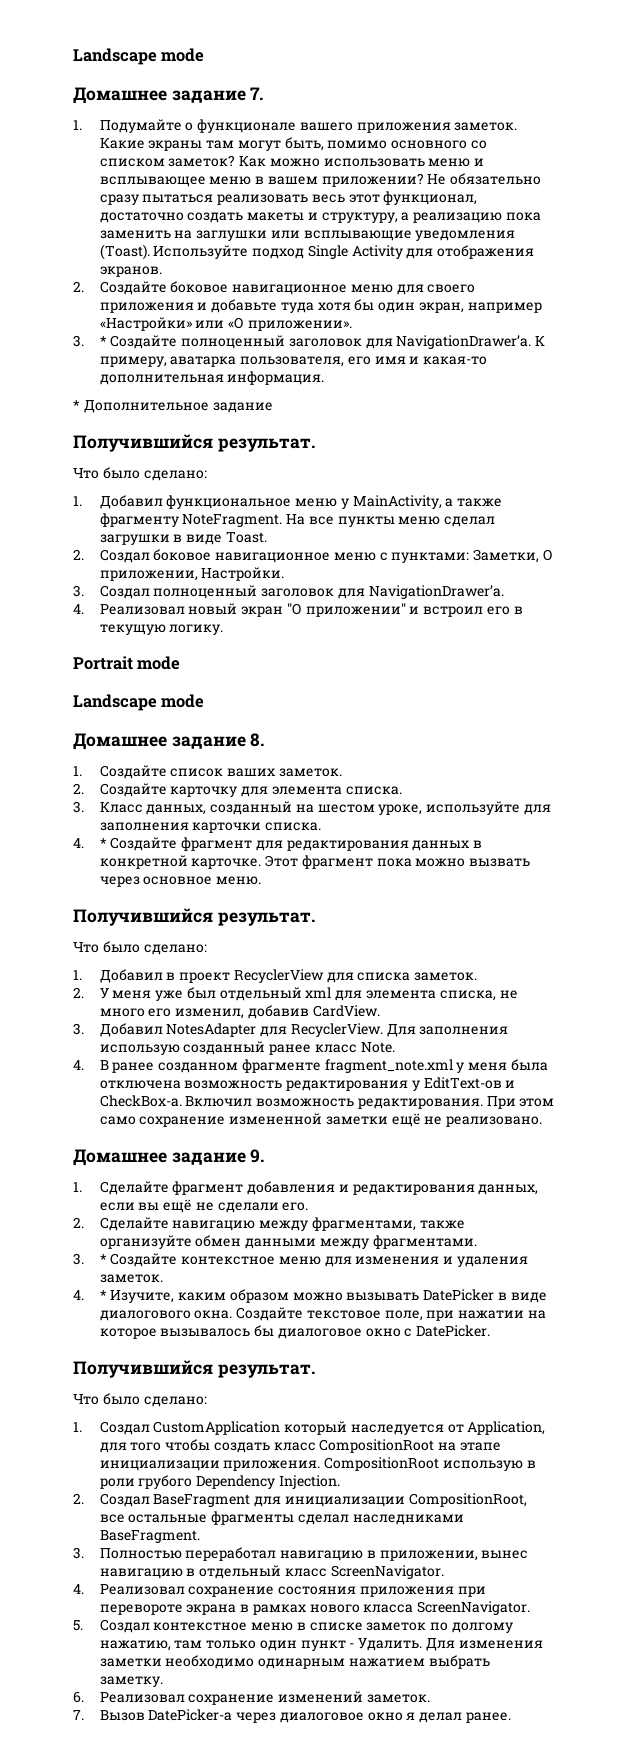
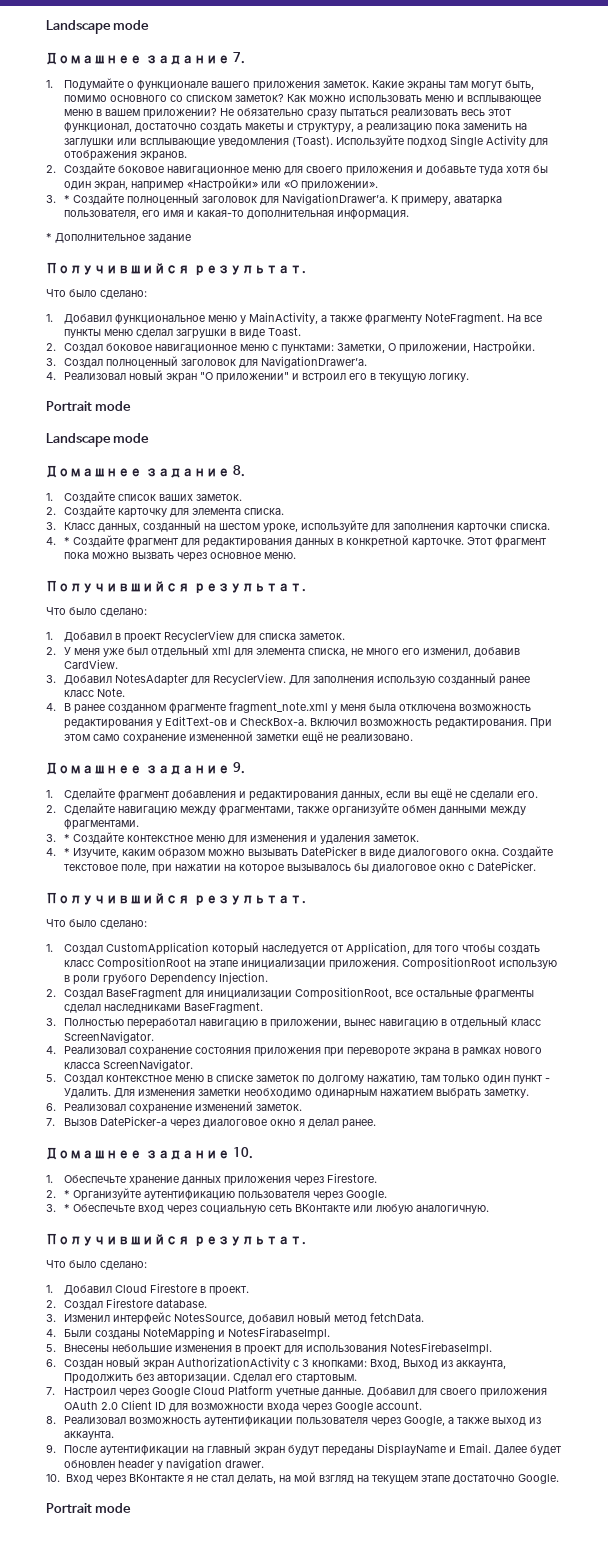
+ Домашнее задание 10.
+ 1. Обеспечьте хранение данных приложения через Firestore.
+ 2. * Организуйте аутентификацию пользователя через Google.
+ 3. * Обеспечьте вход через социальную сеть ВКонтакте или любую аналогичную.
+ Получившийся результат.
+ Что было сделано:
+ 1. Добавил Cloud Firestore в проект.
+ 2. Создал Firestore database.
+ 3. Изменил интерфейс NotesSource, добавил новый метод fetchData.
+ 4. Были созданы NoteMapping и NotesFirabaseImpl.
+ 5. Внесены небольшие изменения в проект для использования NotesFirebaseImpl.
+ 6. Создан новый экран AuthorizationActivity с 3 кнопками: Вход, Выход из аккаунта, Продолжить без авторизации. Сделал его стартовым.
+ 7. Настроил через Google Cloud Platform учетные данные. Добавил для своего приложения OAuth 2.0 Client ID для возможности входа через Google account.
+ 8. Реализовал возможность аутентификации пользователя через Google, а также выход из аккаунта.
+ 9. После аутентификации на главный экран будут переданы DisplayName и Email. Далее будет обновлен header у navigation drawer.
+ 10. Вход через ВКонтакте я не стал делать, на мой взгляд на текущем этапе достаточно Google.
+ Portrait mode

